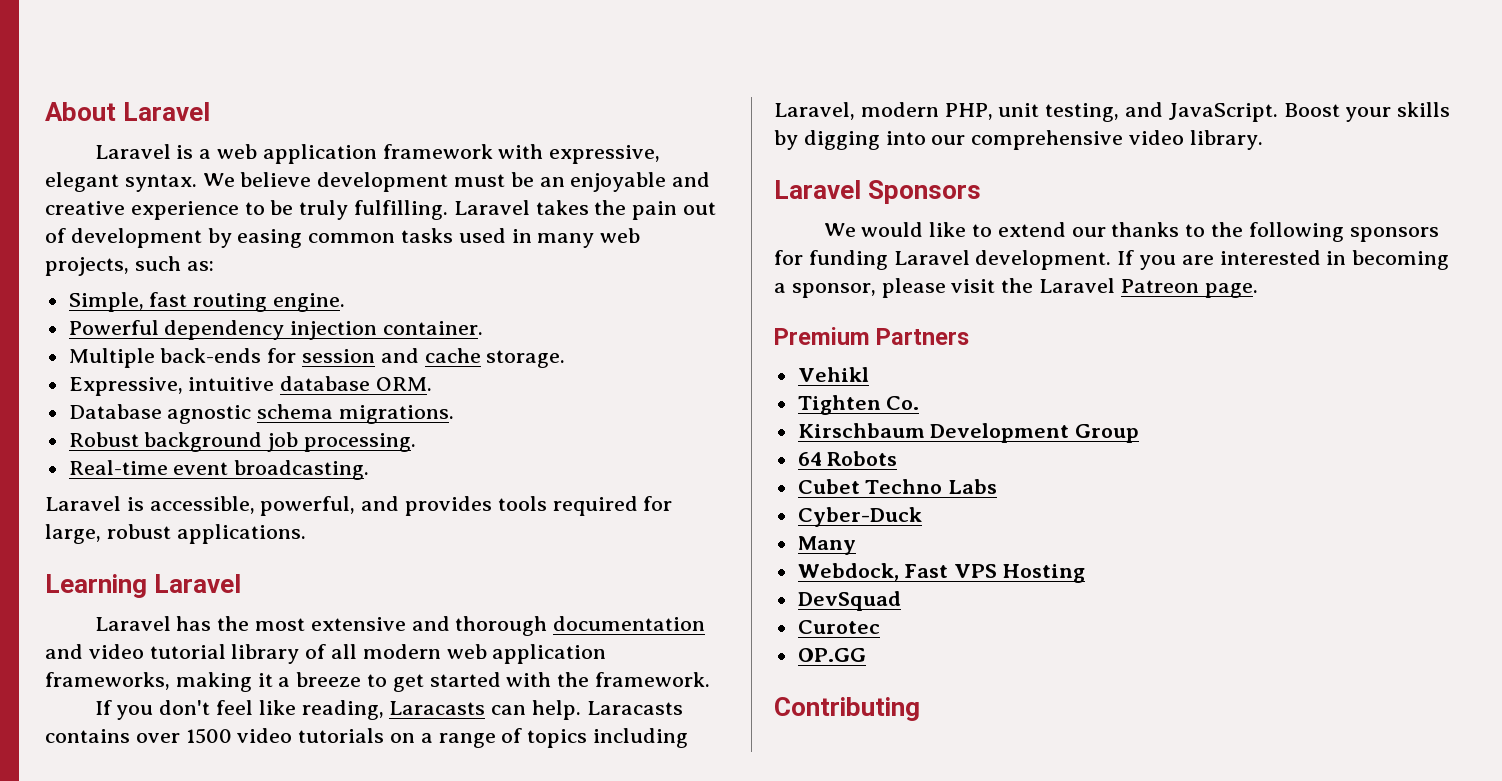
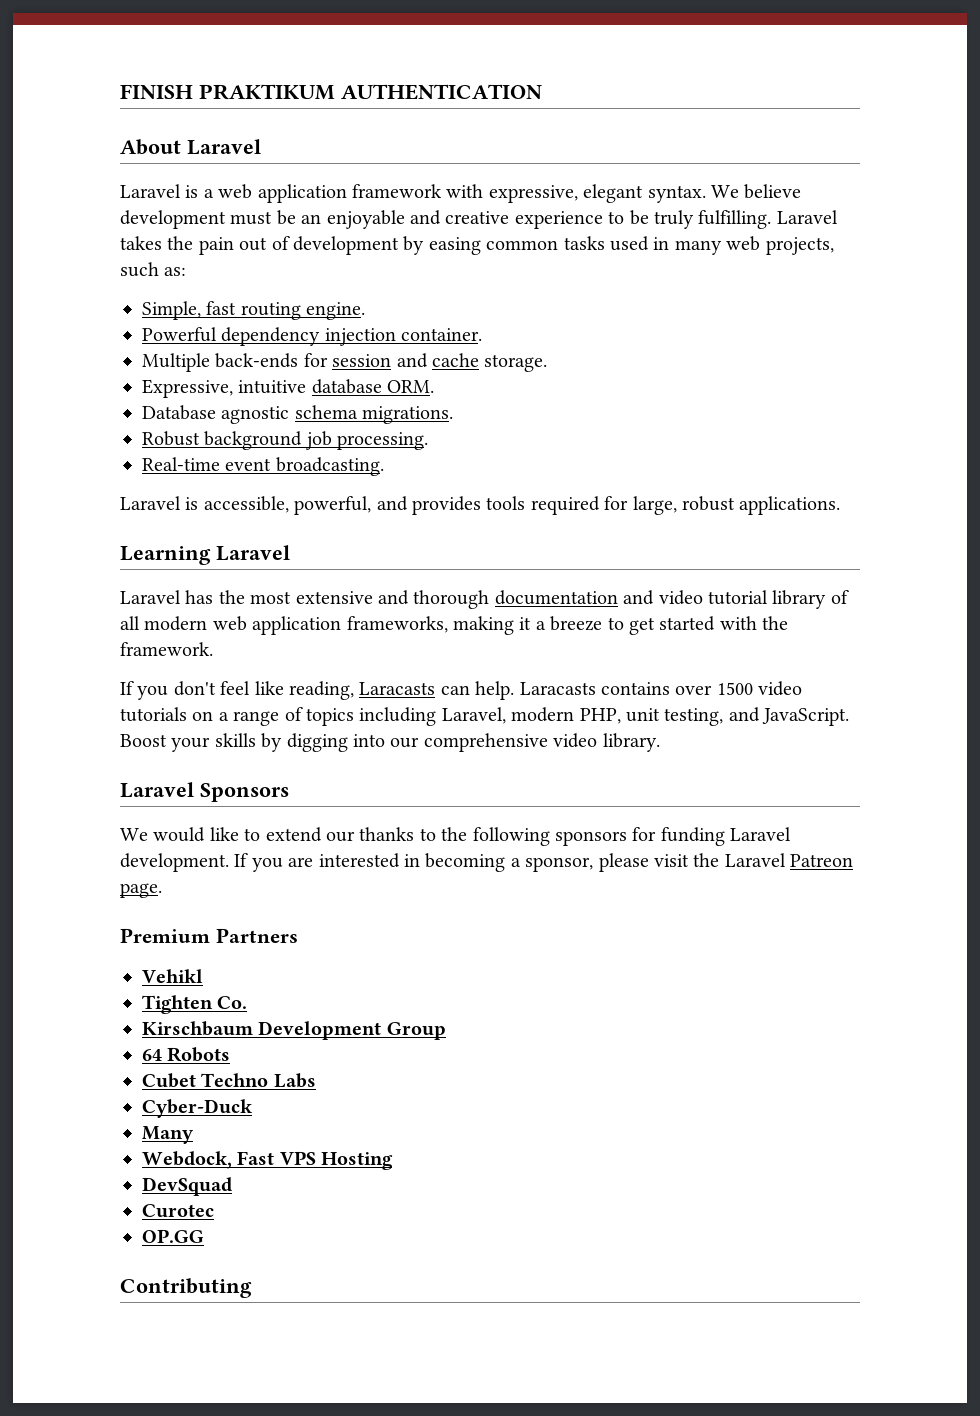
+ FINISH PRAKTIKUM AUTHENTICATION

